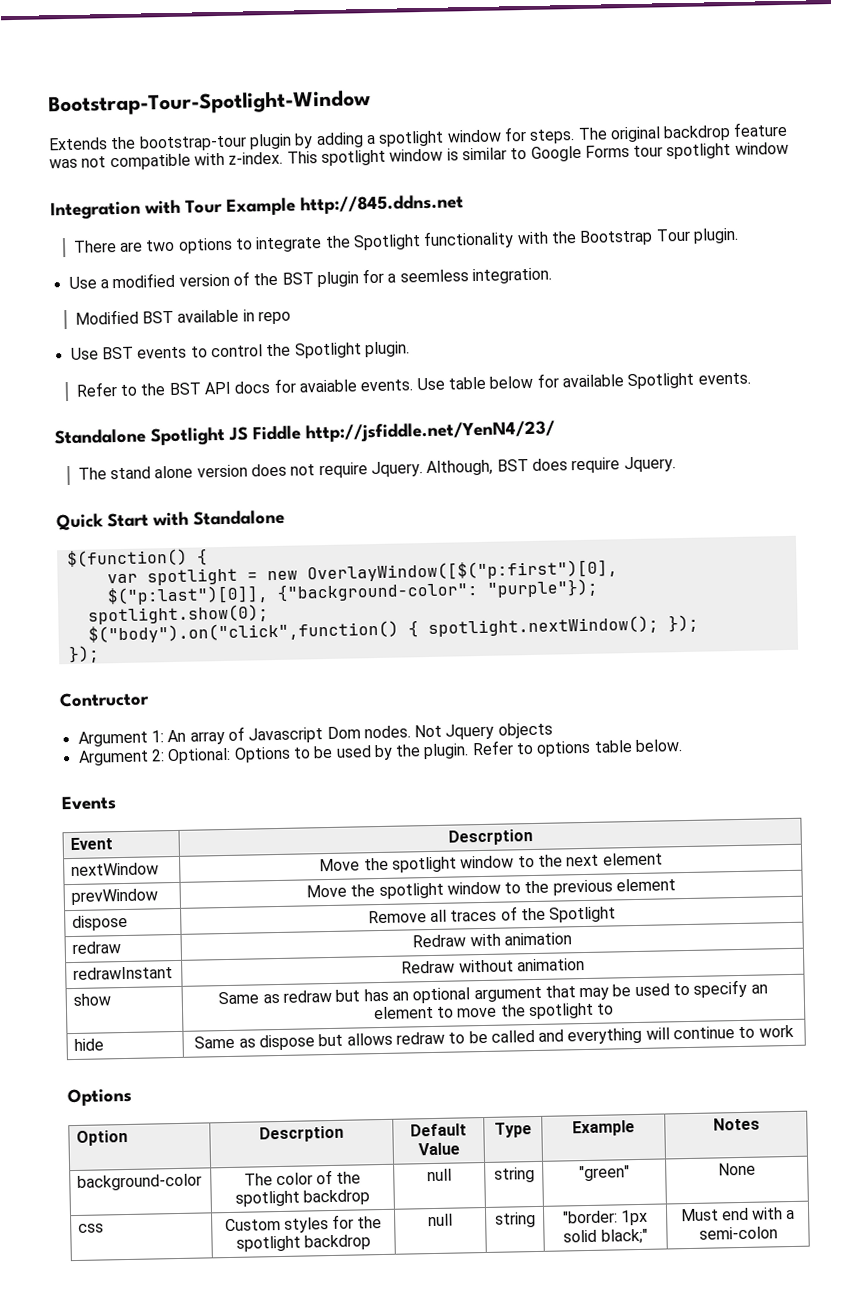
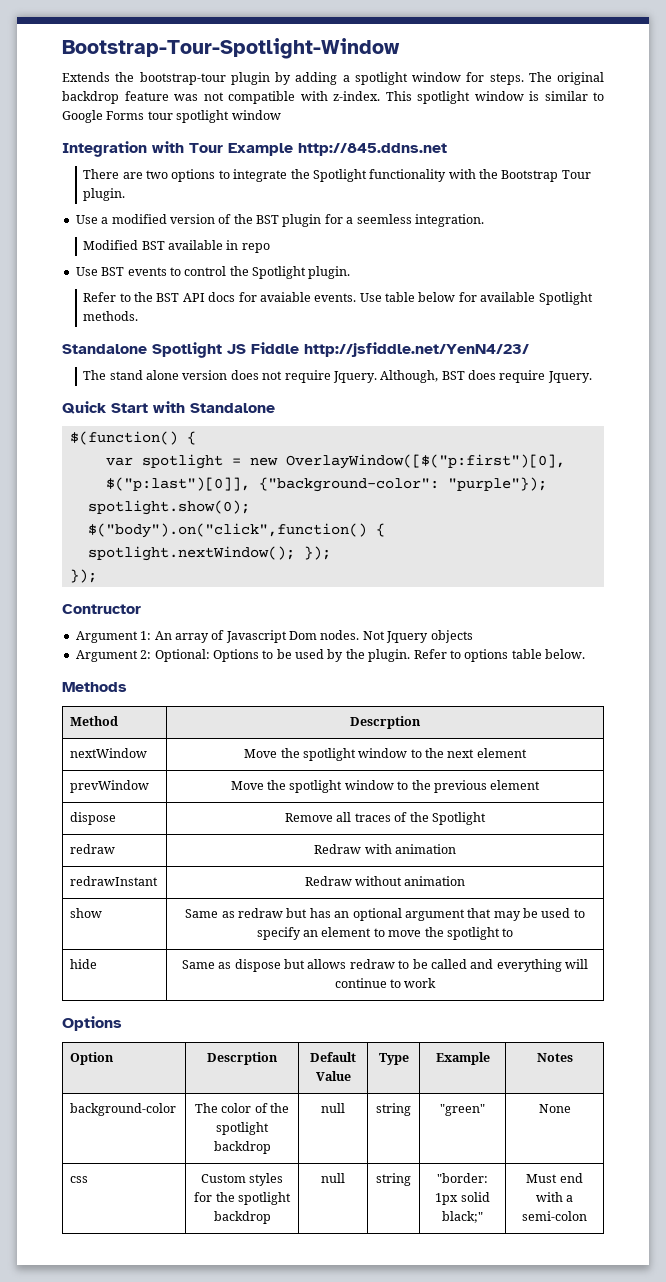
- Use table below for available Spotlight events.
+ Use table below for available Spotlight methods.
- Events
- Event | Descrption
+ Methods
+ Method | Descrption

